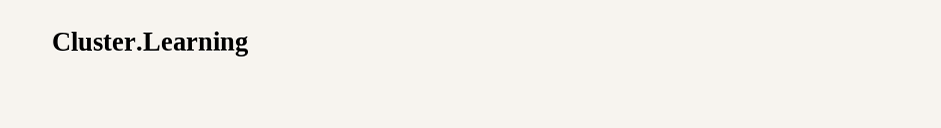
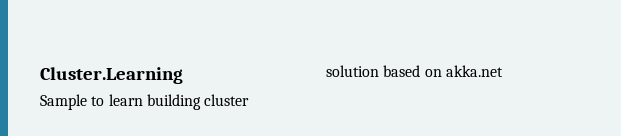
+ Sample to learn building cluster solution based on akka.net

